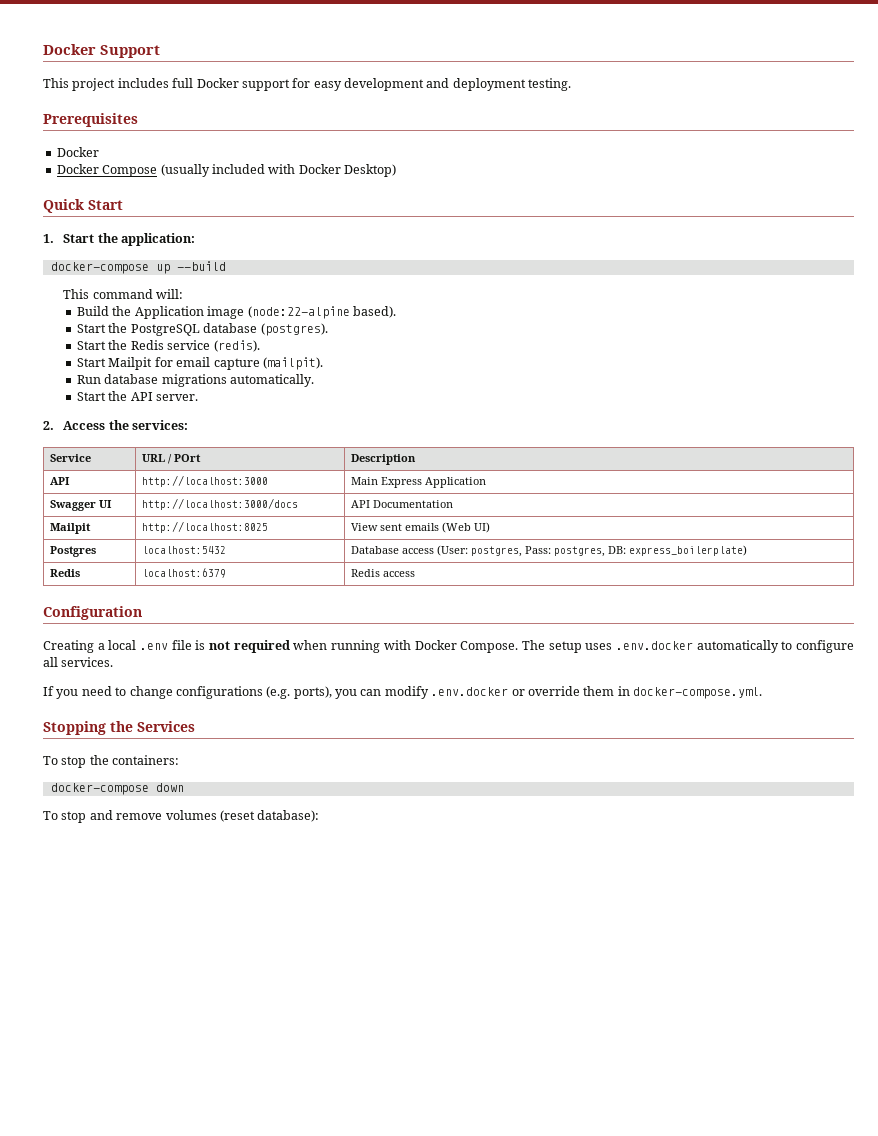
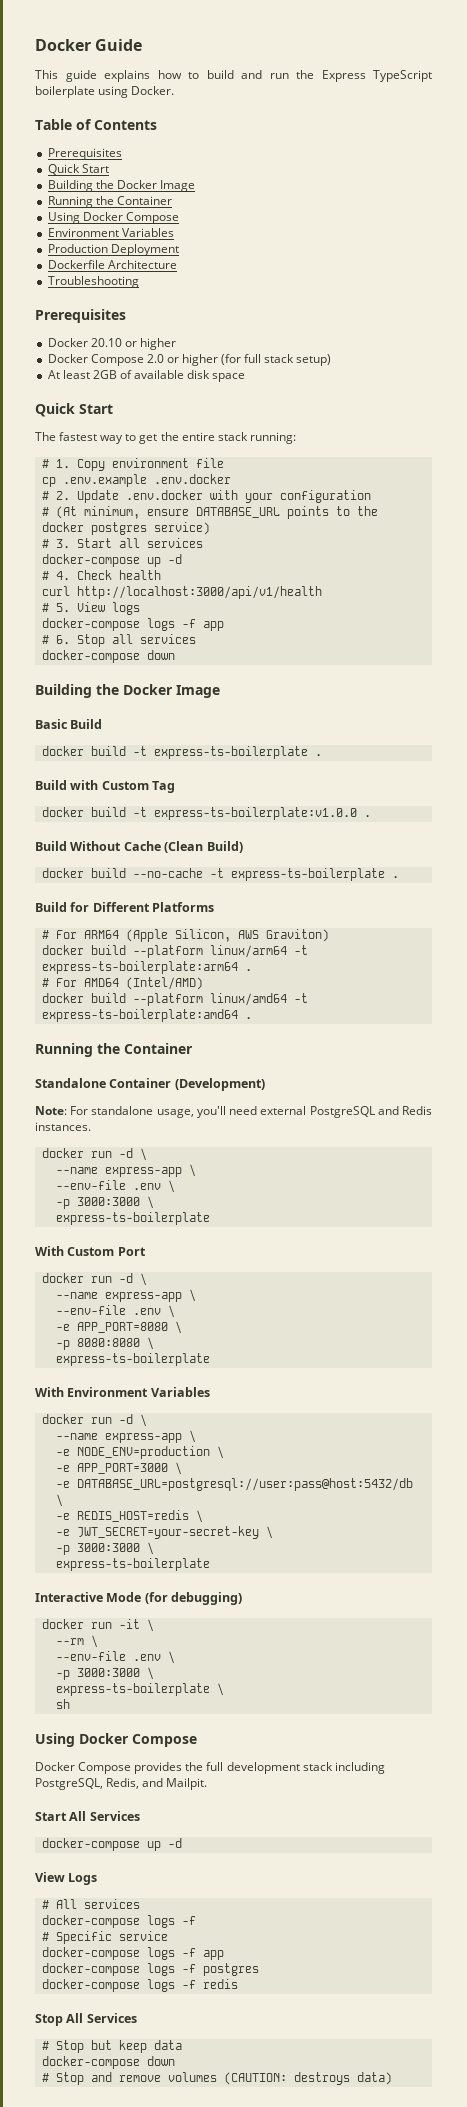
- Docker Support
- This project includes full Docker support for easy development and deployment testing.
+ Docker Guide
+ This guide explains how to build and run the Express TypeScript boilerplate using Docker.
+ Table of Contents
  Prerequisites
- Docker
- Docker Compose (usually included with Docker Desktop)
  Quick Start
- 1. Start the application:
- docker-compose up --build
- This command will:
- Build the Application image (node:22-alpine based).
- Start the PostgreSQL database (postgres).
- Start the Redis service (redis).
- Start Mailpit for email capture (mailpit).
- Run database migrations automatically.
- Start the API server.
- 2. Access the services:
- Service | URL / POrt | Description
- API | http://localhost:3000 | Main Express Application
- Swagger UI | http://localhost:3000/docs | API Documentation
- Mailpit | http://localhost:8025 | View sent emails (Web UI)
- Postgres | localhost:5432 | Database access (User: postgres, Pass: postgres, DB: express_boilerplate)
- Redis | localhost:6379 | Redis access
- Configuration
- Creating a local .env file is not required when running with Docker Compose. The setup uses .env.docker automatically to configure all services.
- If you need to change configurations (e.g. ports), you can modify .env.docker or override them in docker-compose.yml.
- Stopping the Services
- To stop the containers:
+ Building the Docker Image
+ Running the Container
+ Using Docker Compose
+ Environment Variables
+ Production Deployment
+ Dockerfile Architecture
+ Troubleshooting
+ Prerequisites
+ Docker 20.10 or higher
+ Docker Compose 2.0 or higher (for full stack setup)
+ At least 2GB of available disk space
+ Quick Start
+ The fastest way to get the entire stack running:
+ # 1. Copy environment file
+ cp .env.example .env.docker
+ # 2. Update .env.docker with your configuration
+ # (At minimum, ensure DATABASE_URL points to the docker postgres service)
+ # 3. Start all services
+ docker-compose up -d
+ # 4. Check health
+ curl http://localhost:3000/api/v1/health
+ # 5. View logs
+ docker-compose logs -f app
+ # 6. Stop all services
  docker-compose down
- To stop and remove volumes (reset database):
+ Building the Docker Image
+ Basic Build
+ docker build -t express-ts-boilerplate .
+ Build with Custom Tag
+ docker build -t express-ts-boilerplate:v1.0.0 .
+ Build Without Cache (Clean Build)
+ docker build --no-cache -t express-ts-boilerplate .
+ Build for Different Platforms
+ # For ARM64 (Apple Silicon, AWS Graviton)
+ docker build --platform linux/arm64 -t express-ts-boilerplate:arm64 .
+ # For AMD64 (Intel/AMD)
+ docker build --platform linux/amd64 -t express-ts-boilerplate:amd64 .
+ Running the Container
+ Standalone Container (Development)
+ Note: For standalone usage, you'll need external PostgreSQL and Redis instances.
+ docker run -d \
+ --name express-app \
+ --env-file .env \
+ -p 3000:3000 \
+ express-ts-boilerplate
+ With Custom Port
+ docker run -d \
+ --name express-app \
+ --env-file .env \
+ -e APP_PORT=8080 \
+ -p 8080:8080 \
+ express-ts-boilerplate
+ With Environment Variables
+ docker run -d \
+ --name express-app \
+ -e NODE_ENV=production \
+ -e APP_PORT=3000 \
+ -e DATABASE_URL=postgresql://user:pass@host:5432/db \
+ -e REDIS_HOST=redis \
+ -e JWT_SECRET=your-secret-key \
+ -p 3000:3000 \
+ express-ts-boilerplate
+ Interactive Mode (for debugging)
+ docker run -it \
+ --rm \
+ --env-file .env \
+ -p 3000:3000 \
+ express-ts-boilerplate \
+ sh
+ Using Docker Compose
+ Docker Compose provides the full development stack including PostgreSQL, Redis, and Mailpit.
+ Start All Services
+ docker-compose up -d
+ View Logs
+ # All services
+ docker-compose logs -f
+ # Specific service
+ docker-compose logs -f app
+ docker-compose logs -f postgres
+ docker-compose logs -f redis
+ Stop All Services
+ # Stop but keep data
+ docker-compose down
+ # Stop and remove volumes (CAUTION: destroys data)

